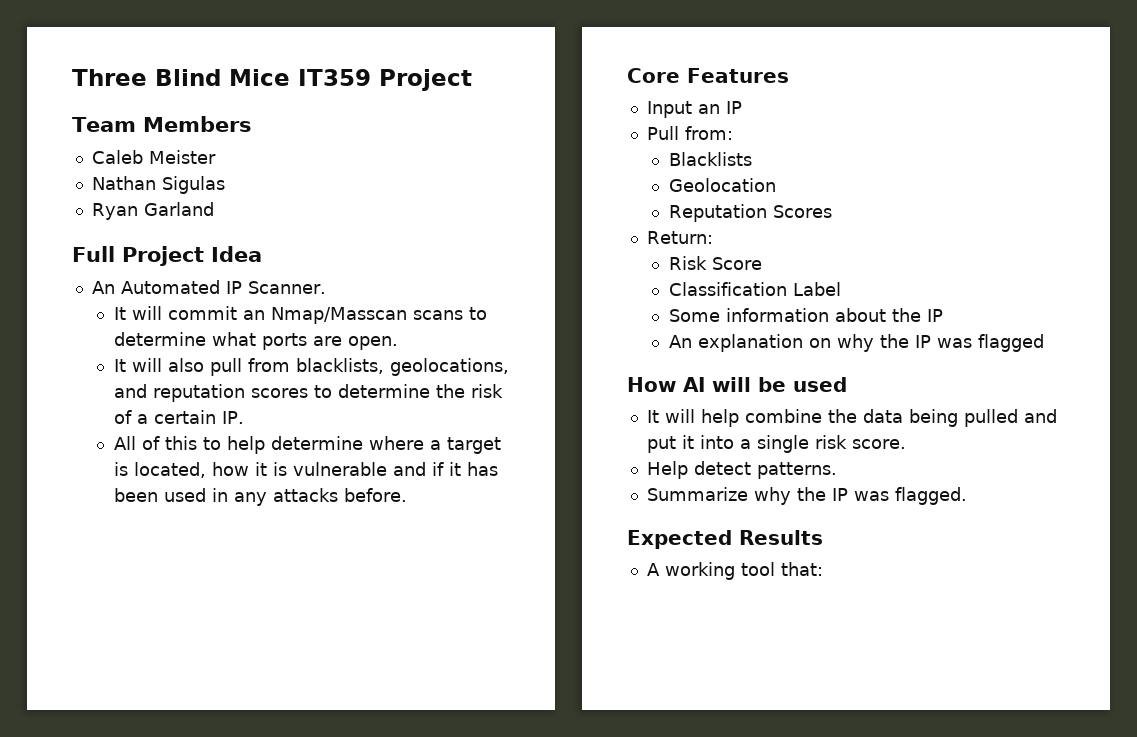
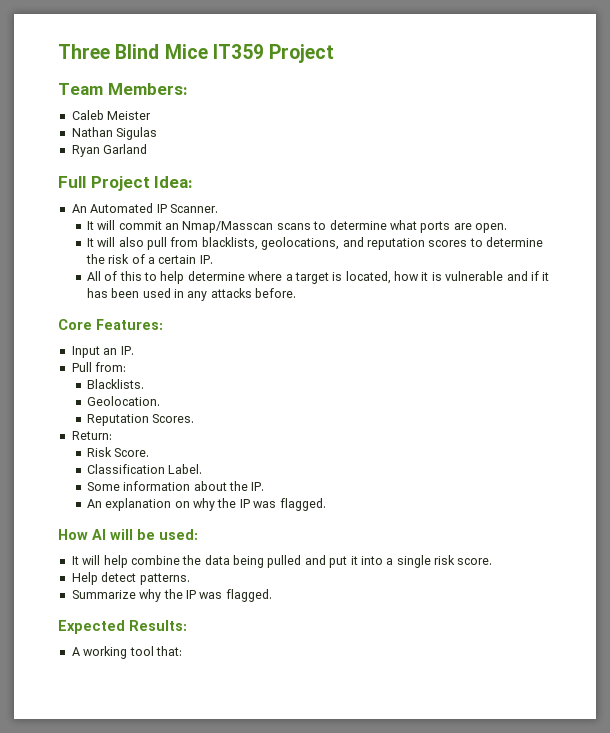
- Team Members
+ Team Members:
- Full Project Idea
+ Full Project Idea:
- Core Features
+ Core Features:
- Input an IP
+ Input an IP.
- Blacklists
- Geolocation
+ Blacklists.
+ Geolocation.
- Reputation Scores
+ Reputation Scores.
- Risk Score
+ Risk Score.
- Classification Label
+ Classification Label.
- Some information about the IP
+ Some information about the IP.
- An explanation on why the IP was flagged
+ An explanation on why the IP was flagged.
- How AI will be used
+ How AI will be used:
- Expected Results
+ Expected Results:

